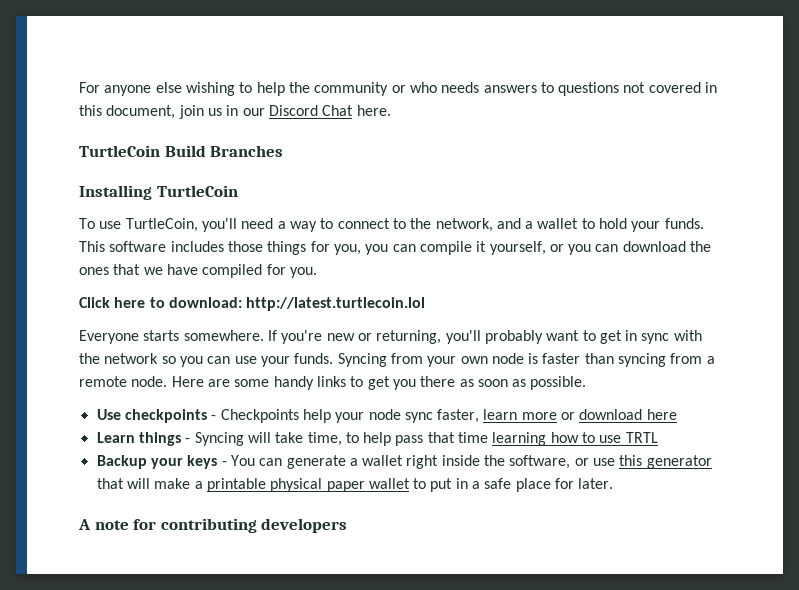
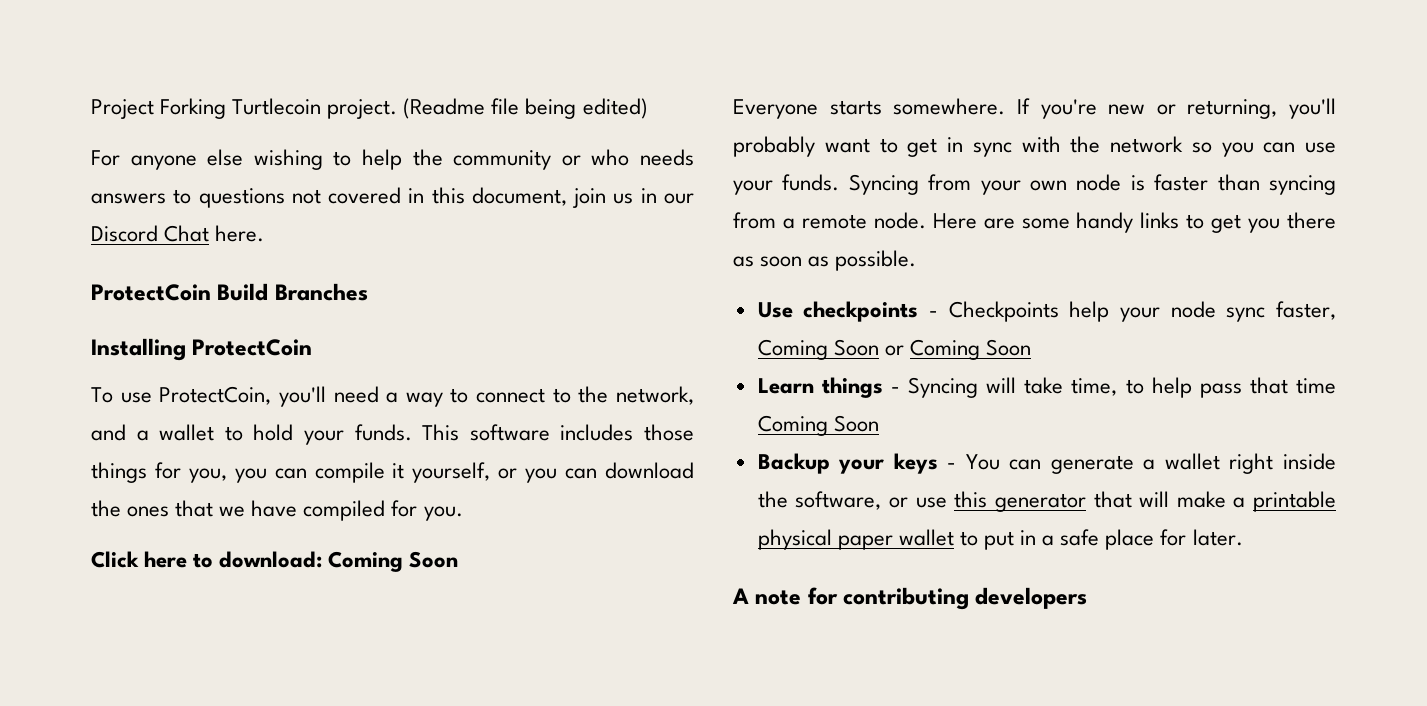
+ Project Forking Turtlecoin project. (Readme file being edited)
- TurtleCoin Build Branches
+ ProtectCoin Build Branches
- Installing TurtleCoin
+ Installing ProtectCoin
- To use TurtleCoin, you'll need a way to connect to the network, and a wallet to hold your funds.
+ To use ProtectCoin, you'll need a way to connect to the network, and a wallet to hold your funds.
- Click here to download: http://latest.turtlecoin.lol
+ Click here to download: Coming Soon
- Use checkpoints - Checkpoints help your node sync faster, learn more or download here
+ Use checkpoints - Checkpoints help your node sync faster, Coming Soon or Coming Soon
- Learn things - Syncing will take time, to help pass that time learning how to use TRTL
+ Learn things - Syncing will take time, to help pass that time Coming Soon

